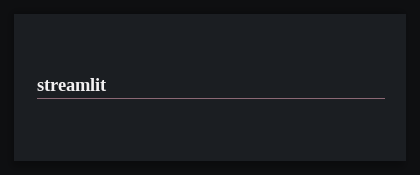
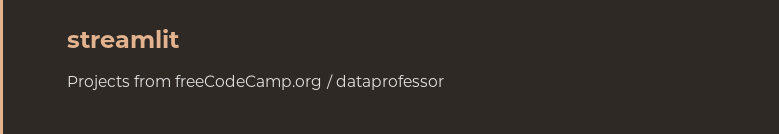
+ Projects from freeCodeCamp.org / dataprofessor

